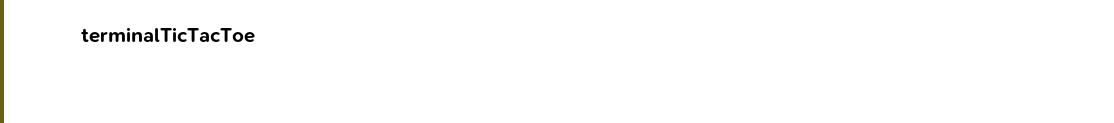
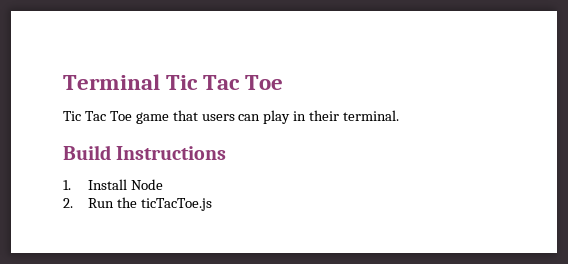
- terminalTicTacToe
+ Terminal Tic Tac Toe
+ Tic Tac Toe game that users can play in their terminal.
+ Build Instructions
+ 1. Install Node
+ 2. Run the ticTacToe.js

